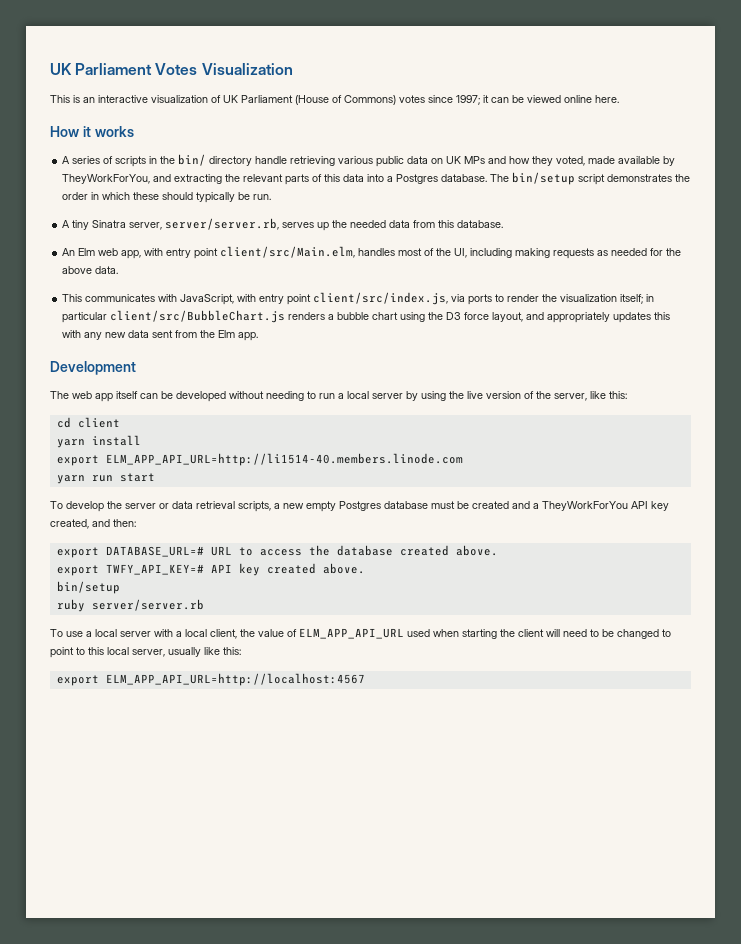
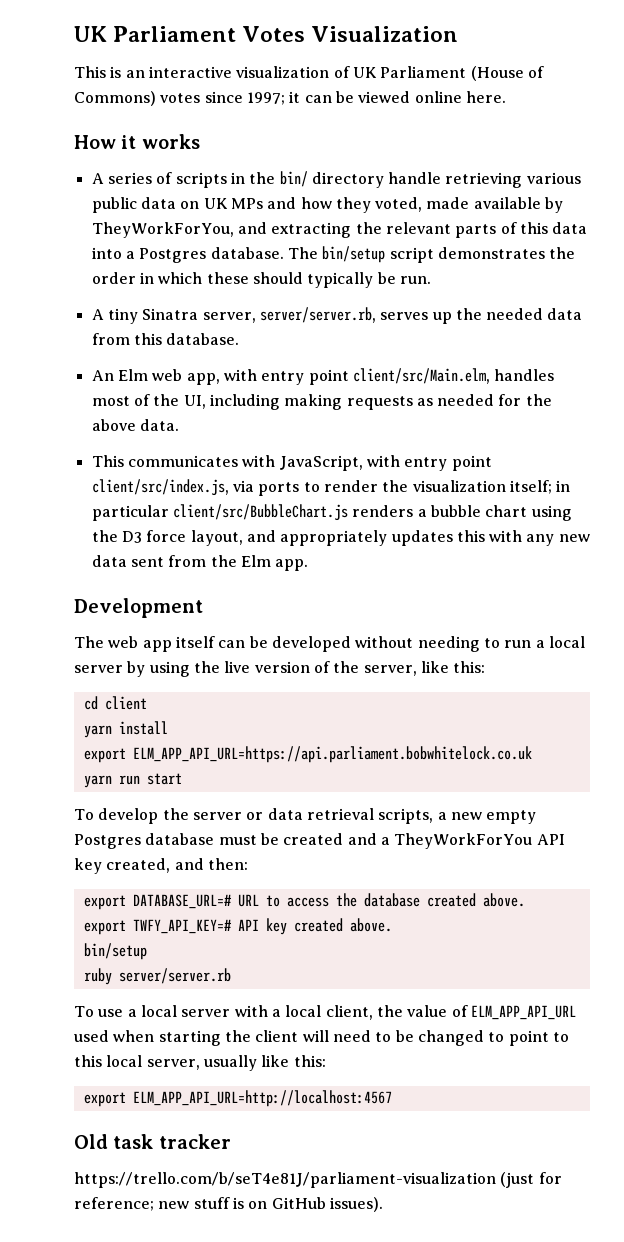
- export ELM_APP_API_URL=http://li1514-40.members.linode.com
+ export ELM_APP_API_URL=https://api.parliament.bobwhitelock.co.uk
+ Old task tracker
+ https://trello.com/b/seT4e81J/parliament-visualization (just for reference; new stuff is on GitHub issues).

